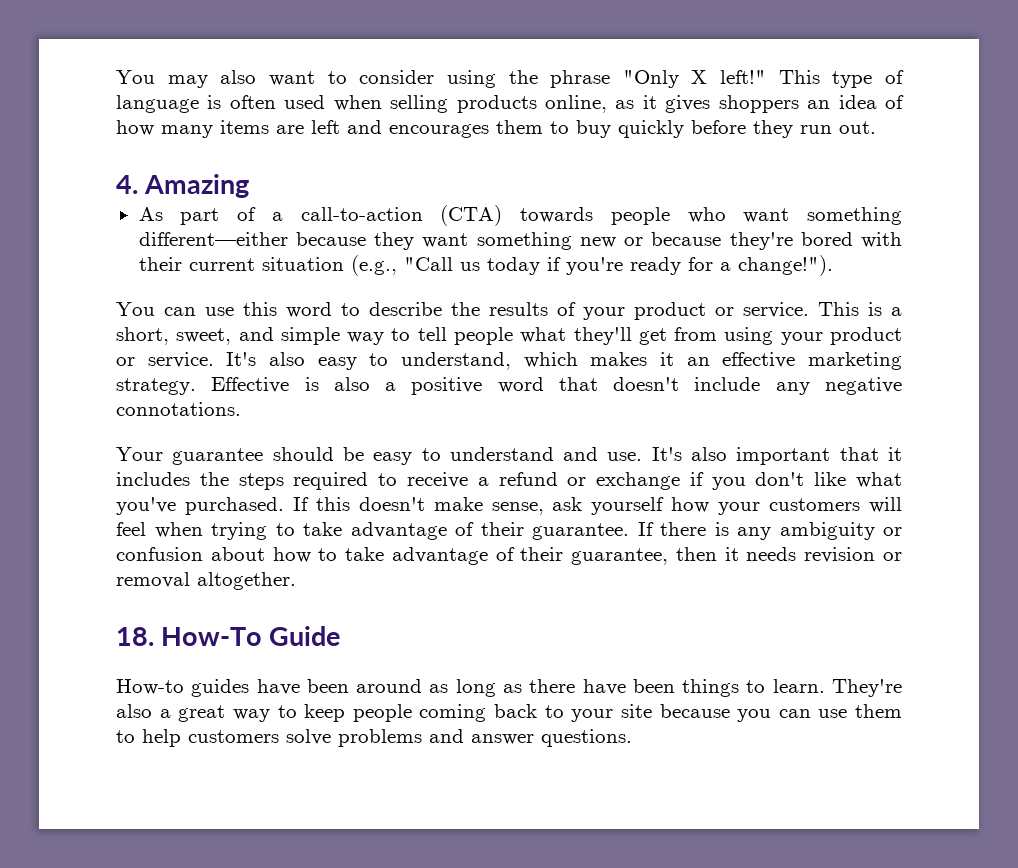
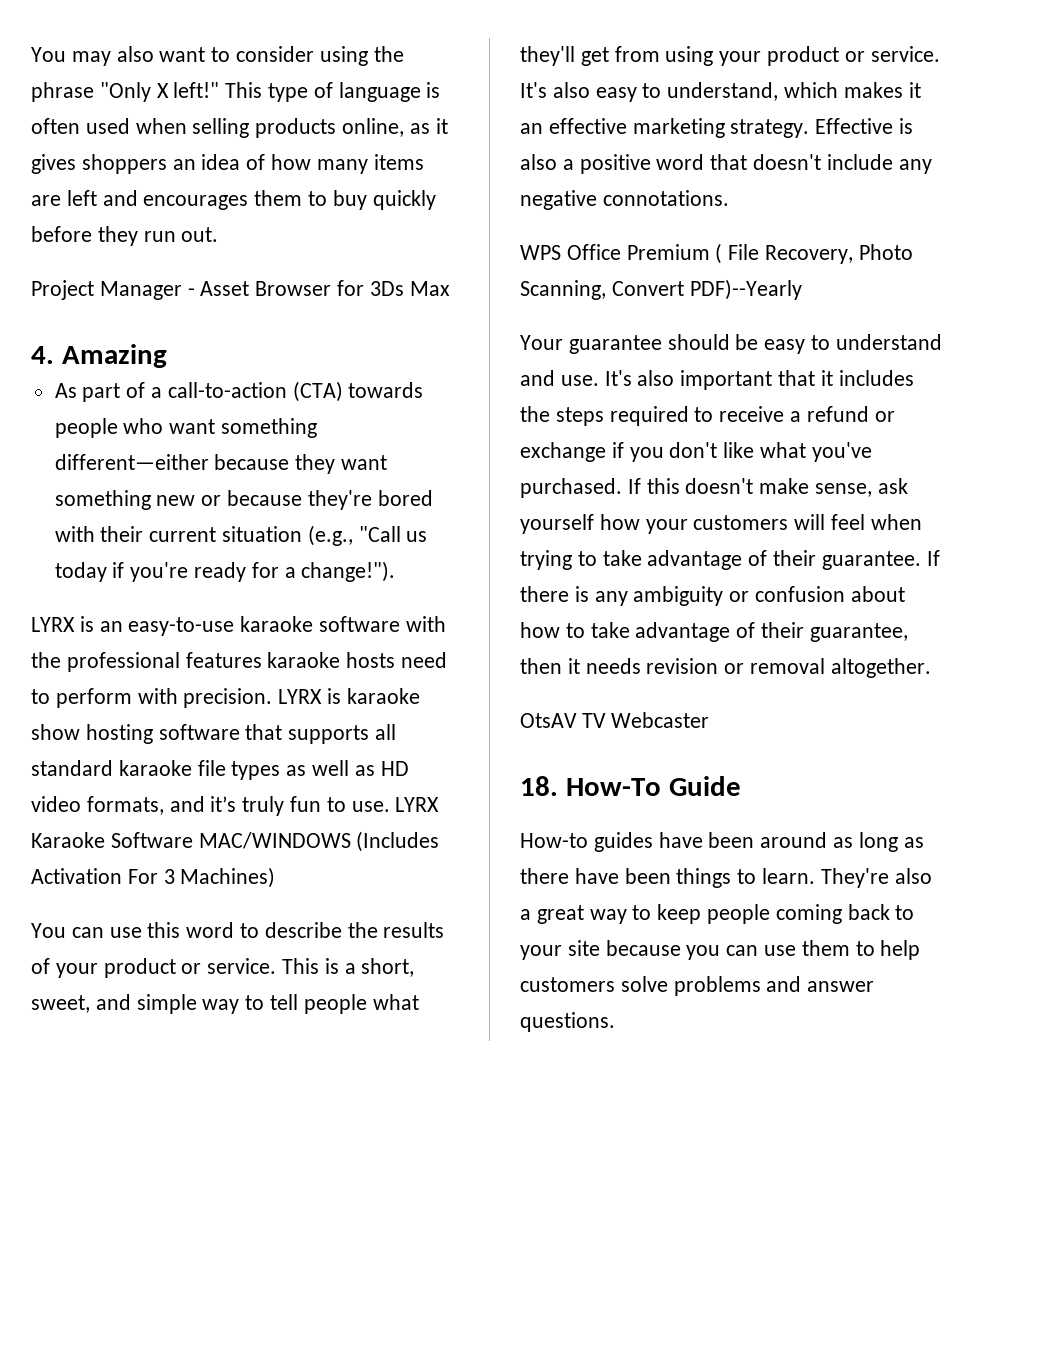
+ Project Manager - Asset Browser for 3Ds Max
+ LYRX is an easy-to-use karaoke software with the professional features karaoke hosts need to perform with precision. LYRX is karaoke show hosting software that supports all standard karaoke file types as well as HD video formats, and it’s truly fun to use. LYRX Karaoke Software MAC/WINDOWS (Includes Activation For 3 Machines)
+ WPS Office Premium ( File Recovery, Photo Scanning, Convert PDF)--Yearly
+ OtsAV TV Webcaster

